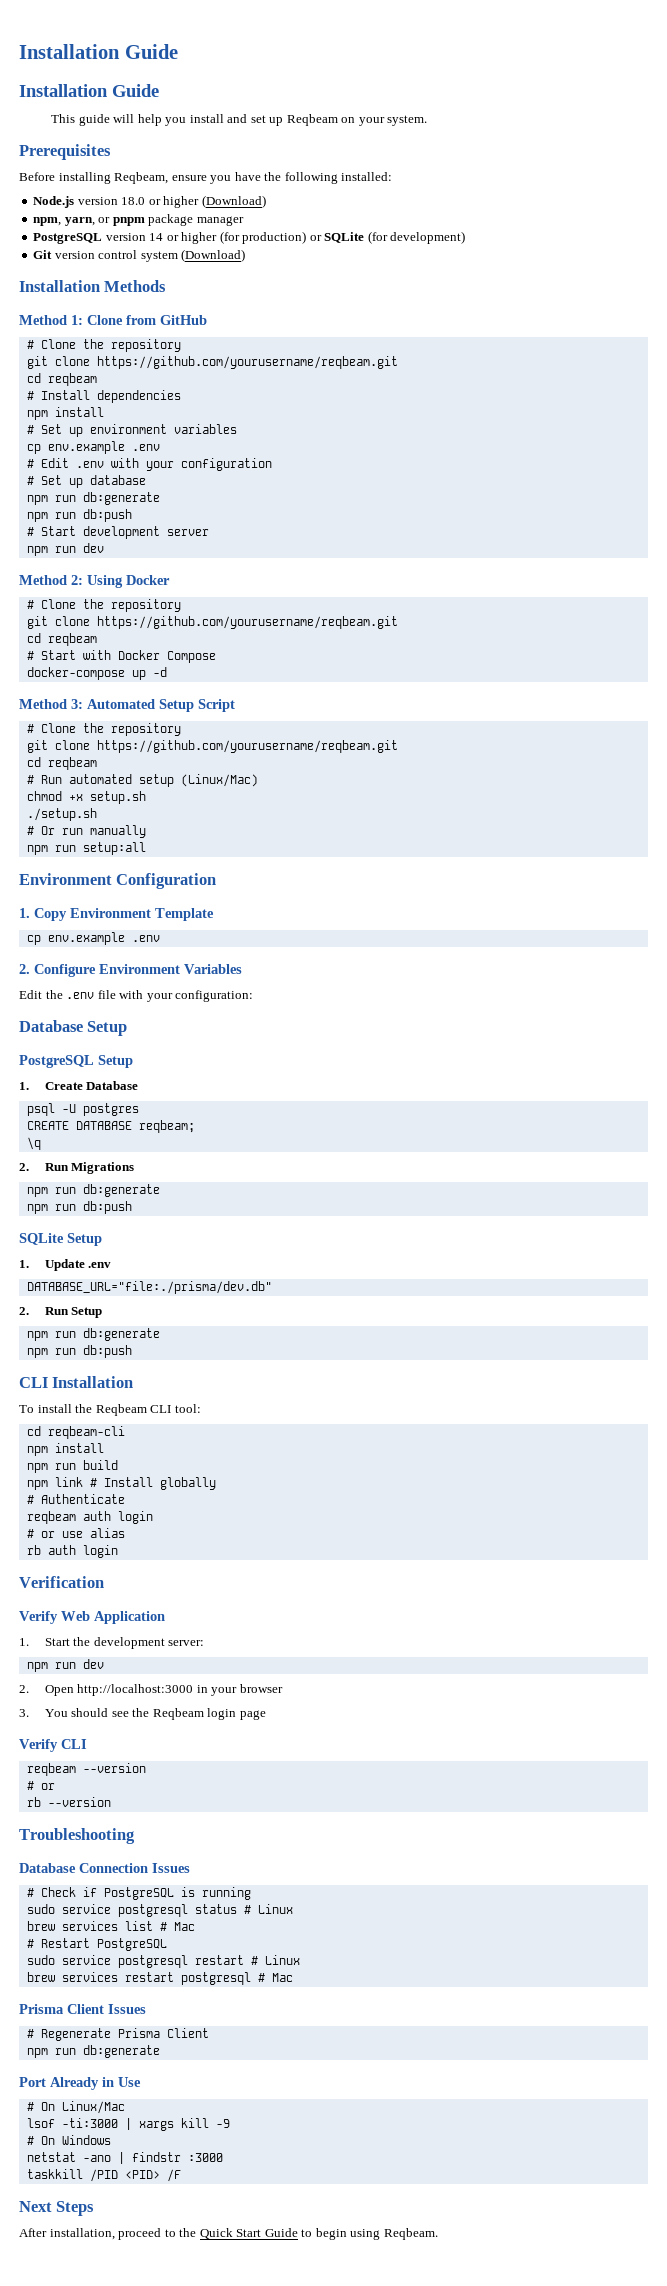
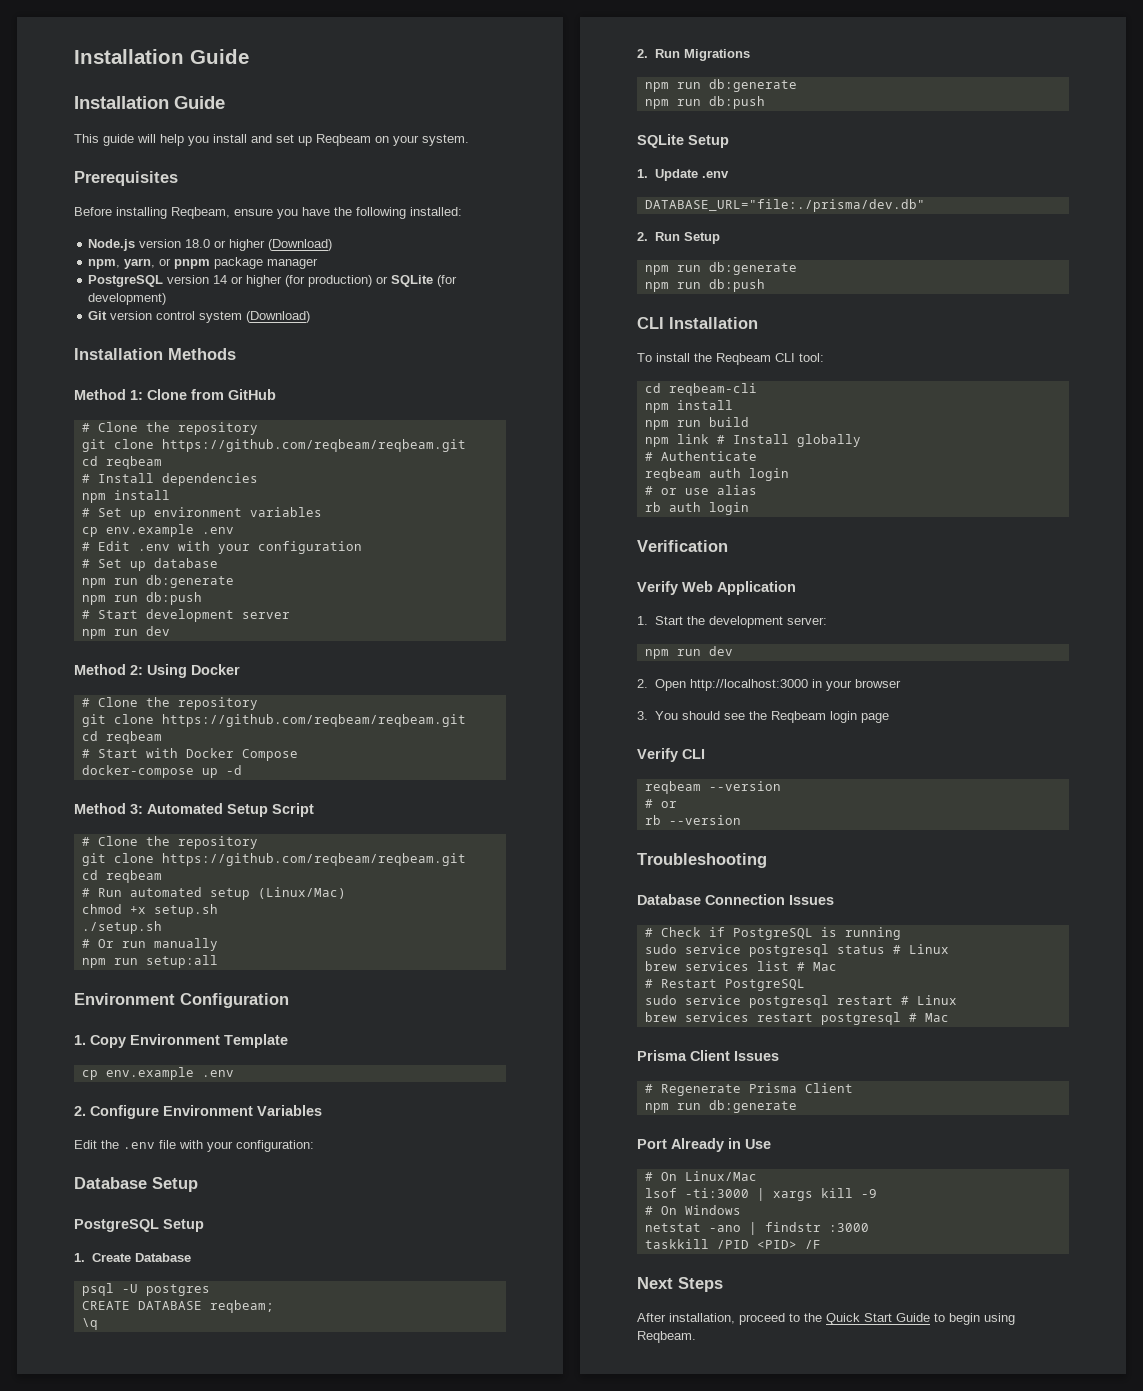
  Method 1: Clone from GitHub
  # Clone the repository
- git clone https://github.com/yourusername/reqbeam.git
+ git clone https://github.com/reqbeam/reqbeam.git
  Method 2: Using Docker
  # Clone the repository
- git clone https://github.com/yourusername/reqbeam.git
+ git clone https://github.com/reqbeam/reqbeam.git
  Method 3: Automated Setup Script
  # Clone the repository
- git clone https://github.com/yourusername/reqbeam.git
+ git clone https://github.com/reqbeam/reqbeam.git

